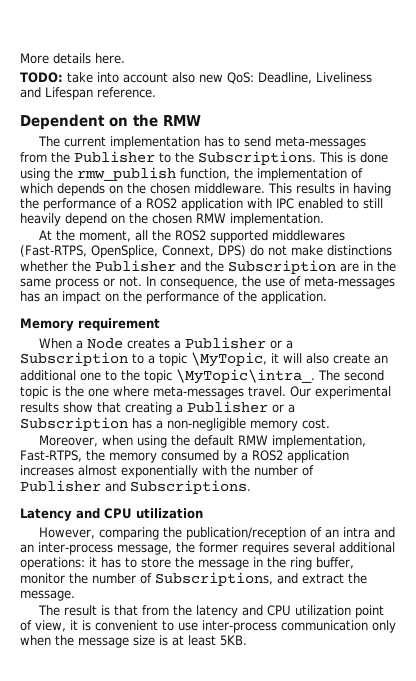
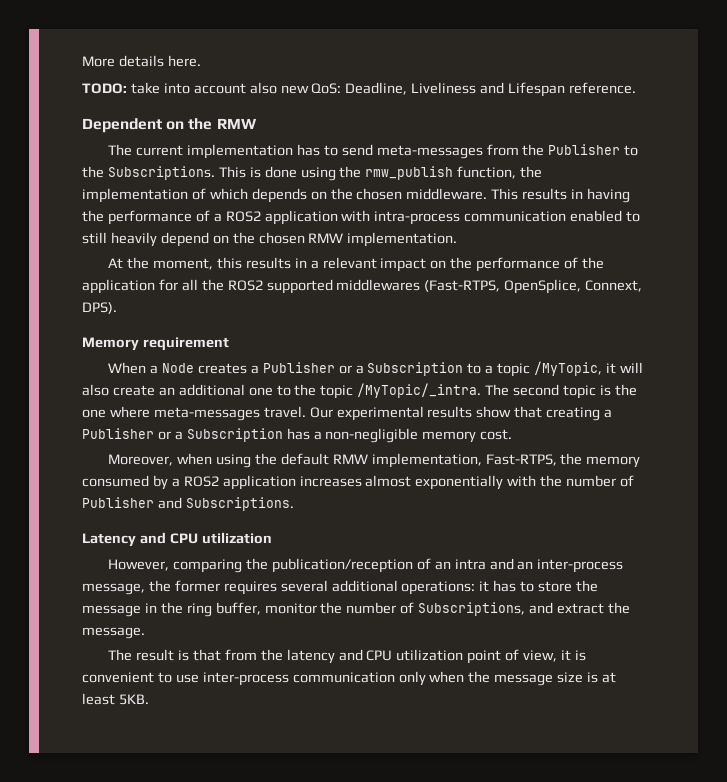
- This results in having the performance of a ROS2 application with IPC enabled to still heavily depend on the chosen RMW implementation.
+ This results in having the performance of a ROS2 application with intra-process communication enabled to still heavily depend on the chosen RMW implementation.
- At the moment, all the ROS2 supported middlewares (Fast-RTPS, OpenSplice, Connext, DPS) do not make distinctions whether the Publisher and the Subscription are in the same process or not. In consequence, the use of meta-messages has an impact on the performance of the application.
+ At the moment, this results in a relevant impact on the performance of the application for all the ROS2 supported middlewares (Fast-RTPS, OpenSplice, Connext, DPS).
- When a Node creates a Publisher or a Subscription to a topic \MyTopic, it will also create an additional one to the topic \MyTopic\intra_.
+ When a Node creates a Publisher or a Subscription to a topic /MyTopic, it will also create an additional one to the topic /MyTopic/_intra.

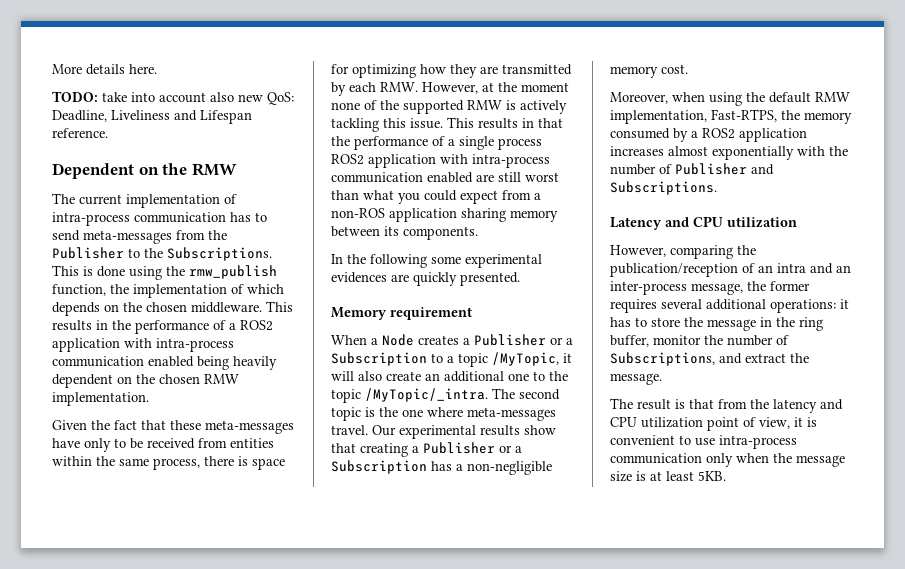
- The current implementation has to send meta-messages from the Publisher to the Subscriptions.
+ The current implementation of intra-process communication has to send meta-messages from the Publisher to the Subscriptions.
- This results in having the performance of a ROS2 application with intra-process communication enabled to still heavily depend on the chosen RMW implementation.
+ This results in the performance of a ROS2 application with intra-process communication enabled being heavily dependent on the chosen RMW implementation.
- At the moment, this results in a relevant impact on the performance of the application for all the ROS2 supported middlewares (Fast-RTPS, OpenSplice, Connext, DPS).
+ Given the fact that these meta-messages have only to be received from entities within the same process, there is space for optimizing how they are transmitted by each RMW. However, at the moment none of the supported RMW is actively tackling this issue. This results in that the performance of a single process ROS2 application with intra-process communication enabled are still worst than what you could expect from a non-ROS application sharing memory between its components.
+ In the following some experimental evidences are quickly presented.
- The result is that from the latency and CPU utilization point of view, it is convenient to use inter-process communication only when the message size is at least 5KB.
+ The result is that from the latency and CPU utilization point of view, it is convenient to use intra-process communication only when the message size is at least 5KB.

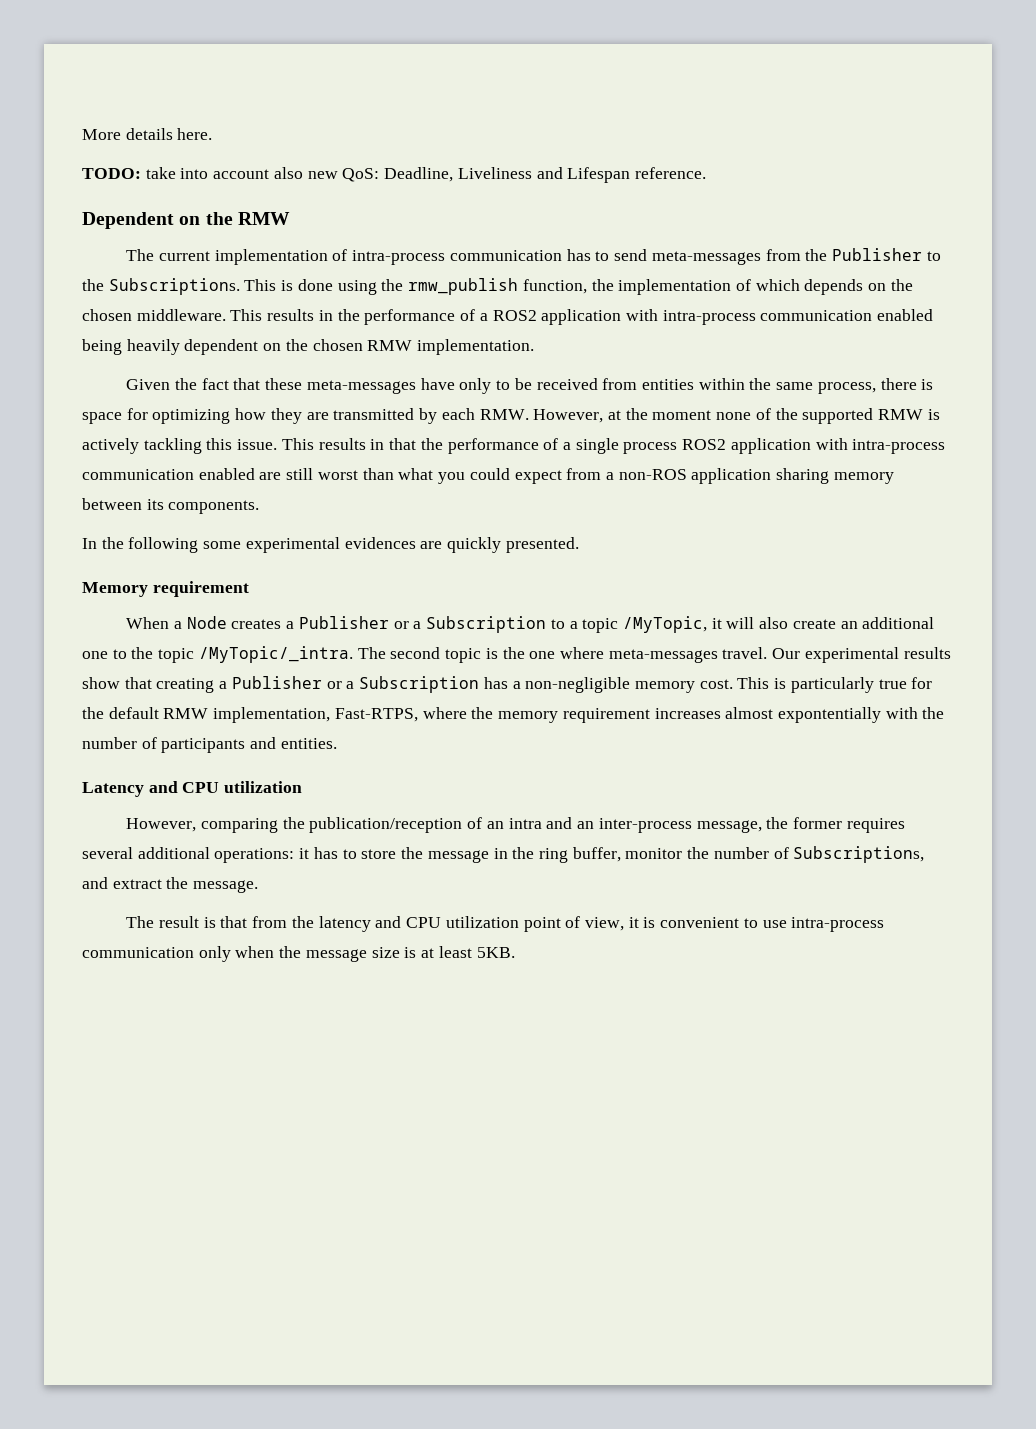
- Our experimental results show that creating a Publisher or a Subscription has a non-negligible memory cost.
- Moreover, when using the default RMW implementation, Fast-RTPS, the memory consumed by a ROS2 application increases almost exponentially with the number of Publisher and Subscriptions.
+ Our experimental results show that creating a Publisher or a Subscription has a non-negligible memory cost. This is particularly true for the default RMW implementation, Fast-RTPS, where the memory requirement increases almost expontentially with the number of participants and entities.

